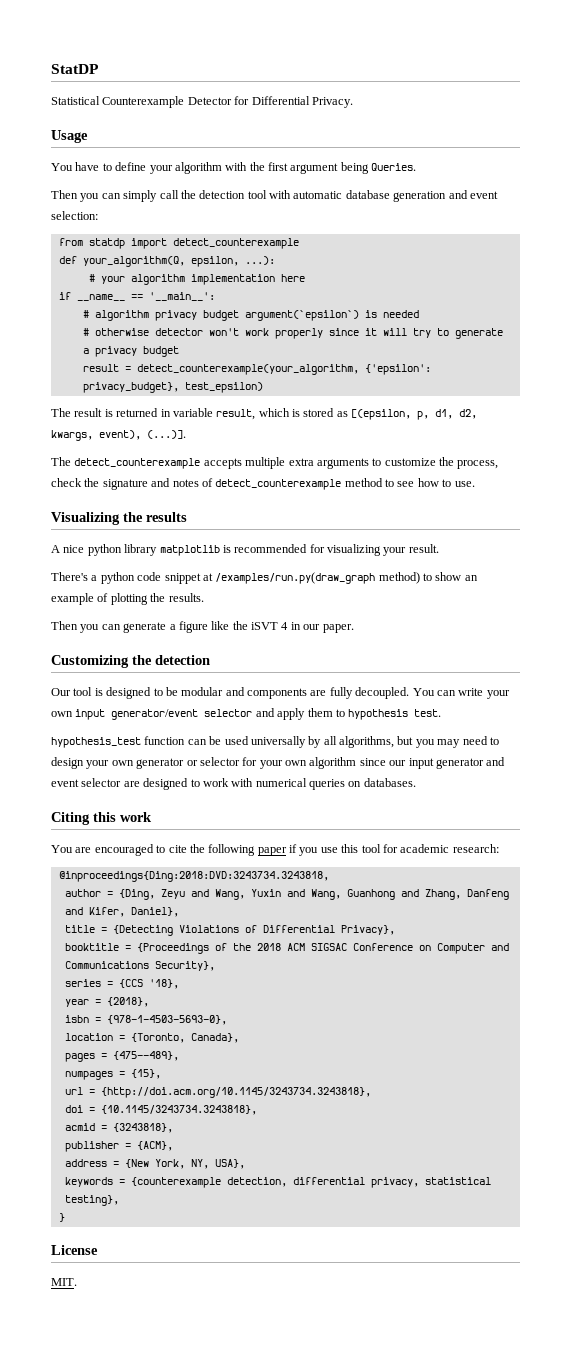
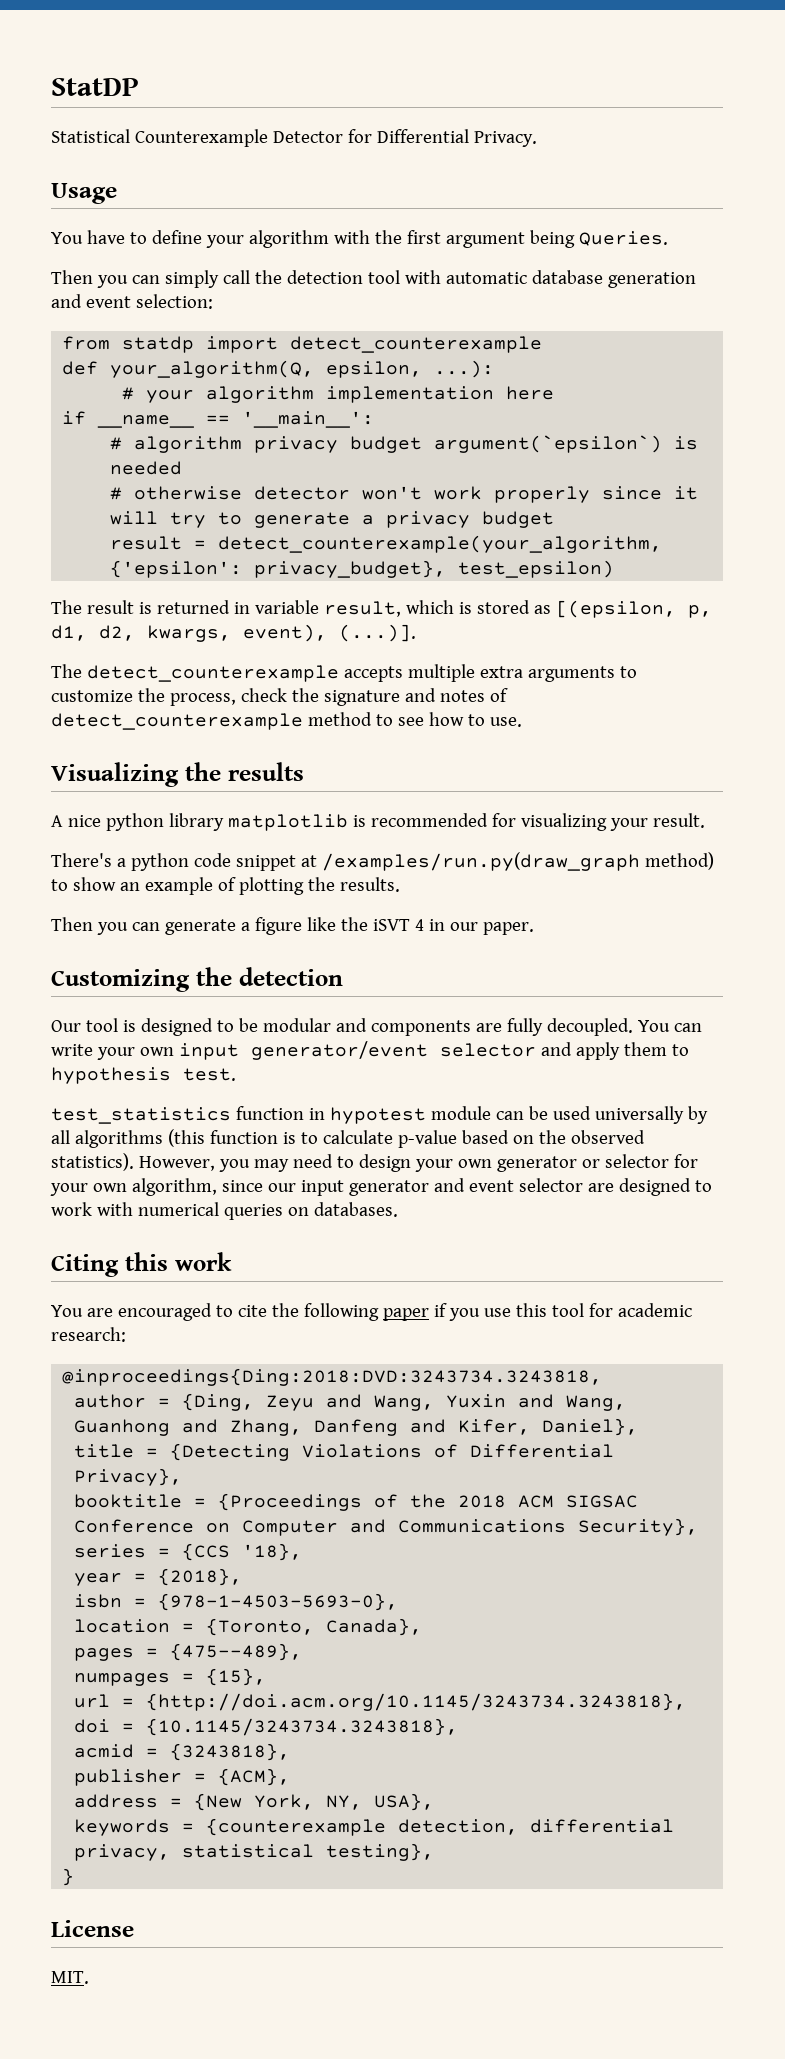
- hypothesis_test function can be used universally by all algorithms, but you may need to design your own generator or selector for your own algorithm since our input generator and event selector are designed to work with numerical queries on databases.
+ test_statistics function in hypotest module can be used universally by all algorithms (this function is to calculate p-value based on the observed statistics). However, you may need to design your own generator or selector for your own algorithm, since our input generator and event selector are designed to work with numerical queries on databases.

